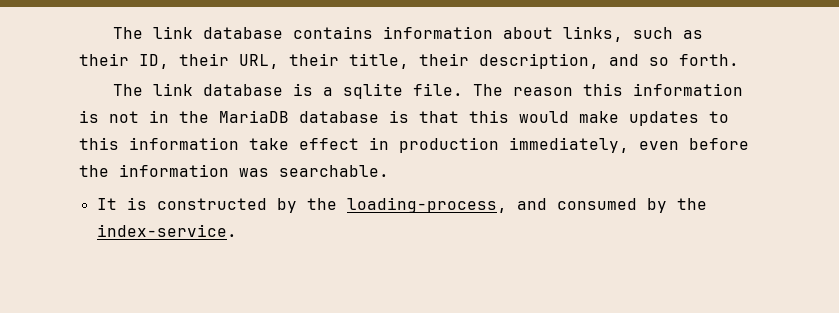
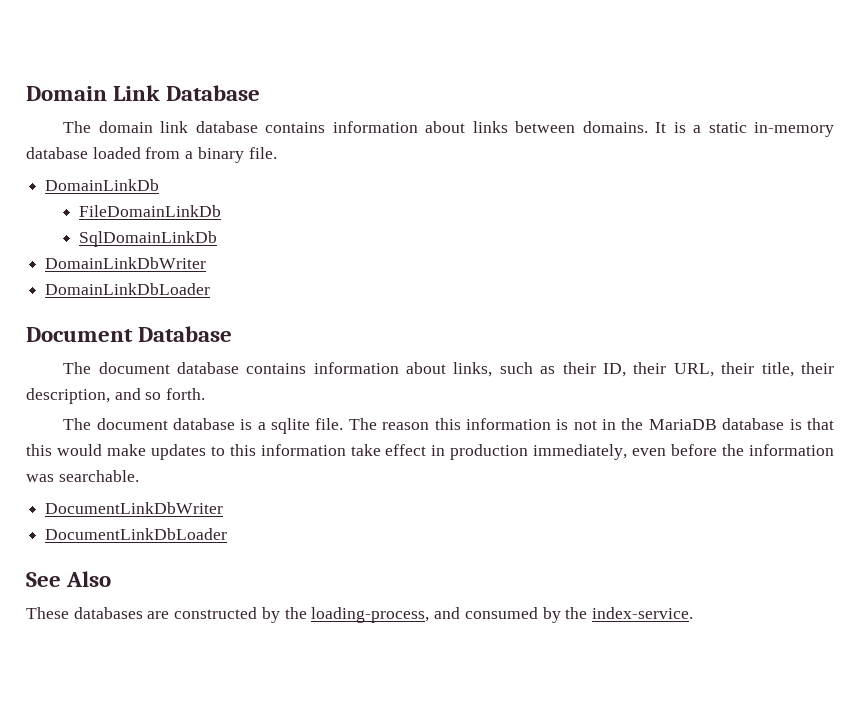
- The link database contains information about links, such as their ID, their URL, their title, their description, and so forth.
+ Domain Link Database
+ The domain link database contains information about links between domains. It is a static in-memory database loaded from a binary file.
+ DomainLinkDb
+ FileDomainLinkDb
+ SqlDomainLinkDb
+ DomainLinkDbWriter
+ DomainLinkDbLoader
+ Document Database
+ The document database contains information about links, such as their ID, their URL, their title, their description, and so forth.
- The link database is a sqlite file.
+ The document database is a sqlite file.
- It is constructed by the loading-process, and consumed by the index-service.
+ DocumentLinkDbWriter
+ DocumentLinkDbLoader
+ See Also
+ These databases are constructed by the loading-process, and consumed by the index-service.

